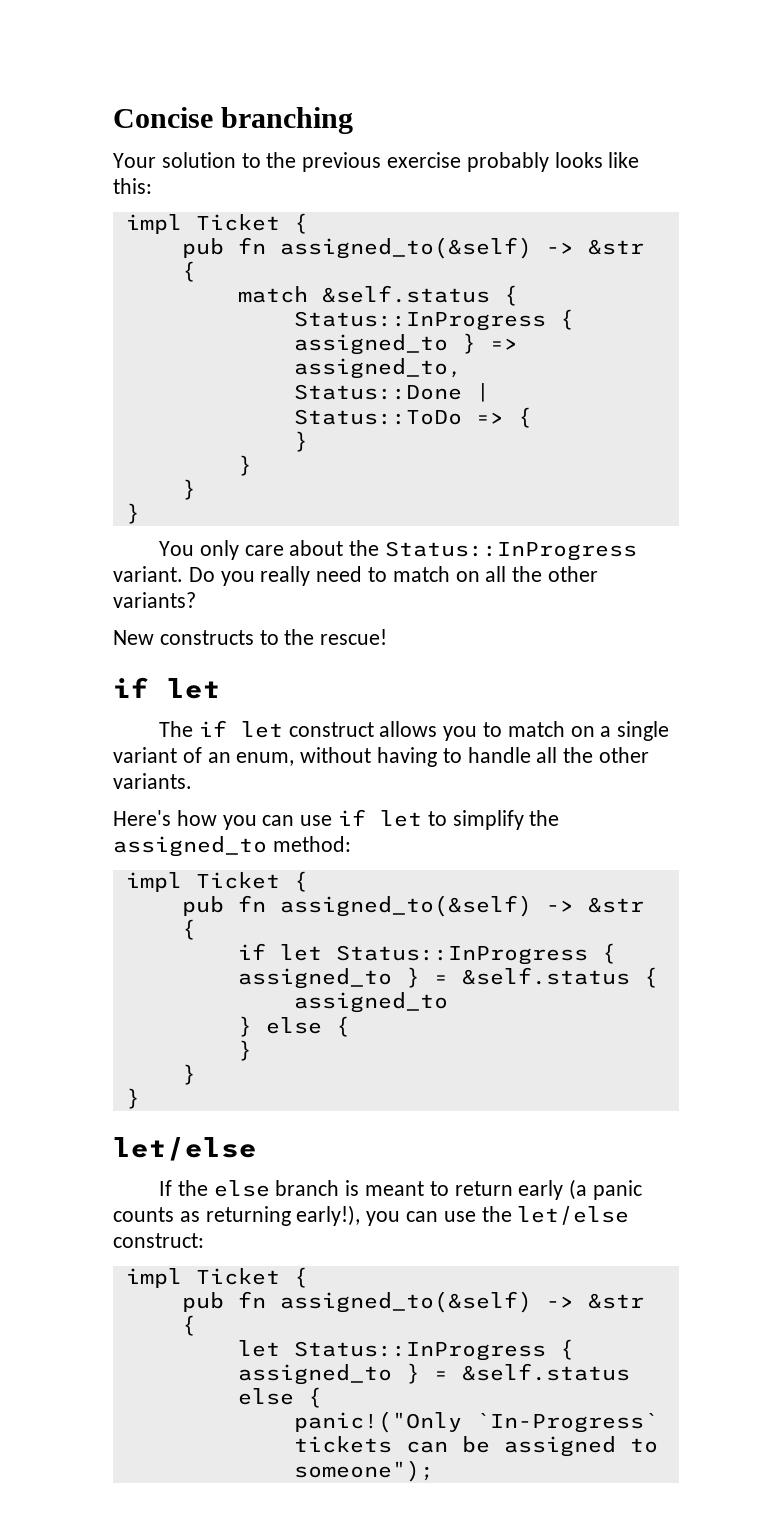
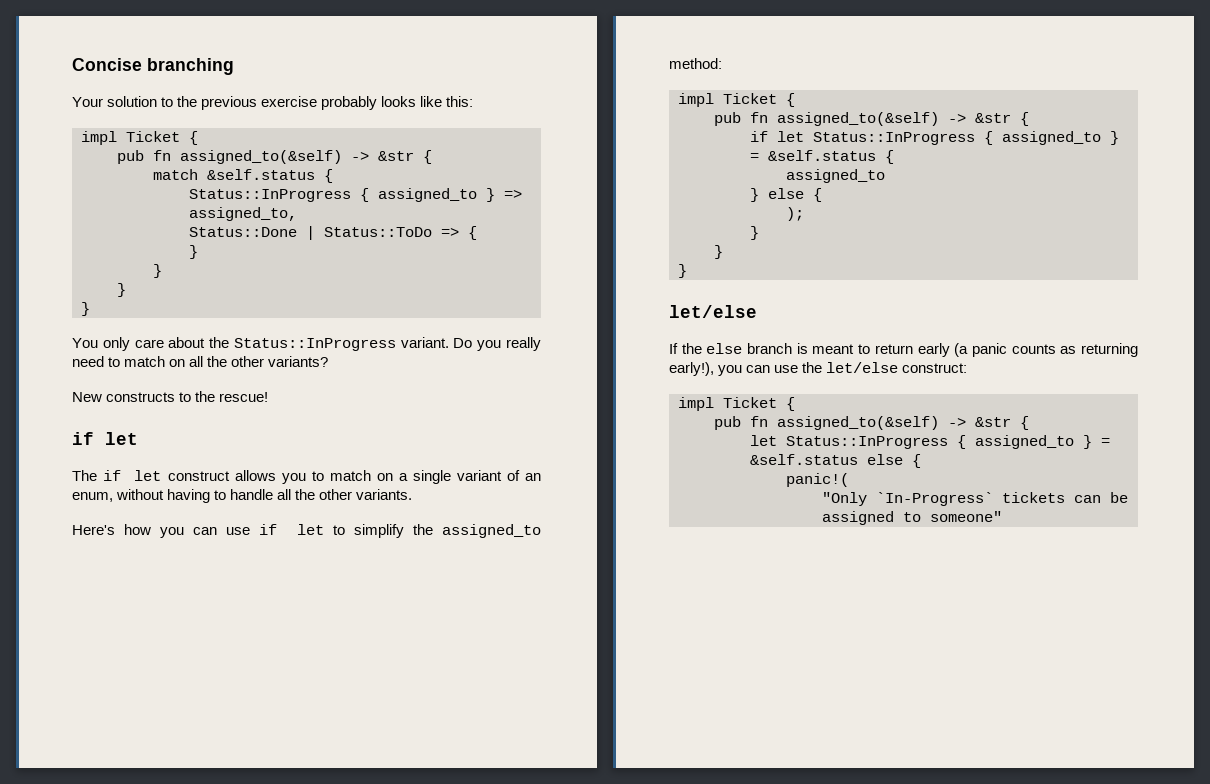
+ );
- panic!("Only `In-Progress` tickets can be assigned to someone");
+ panic!(
+ "Only `In-Progress` tickets can be assigned to someone"

